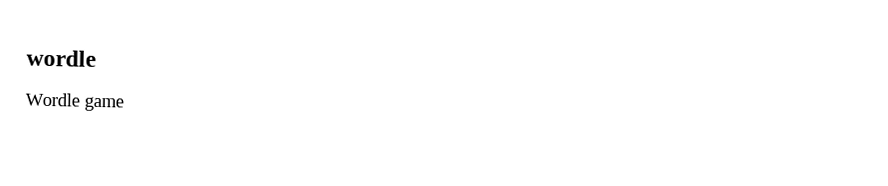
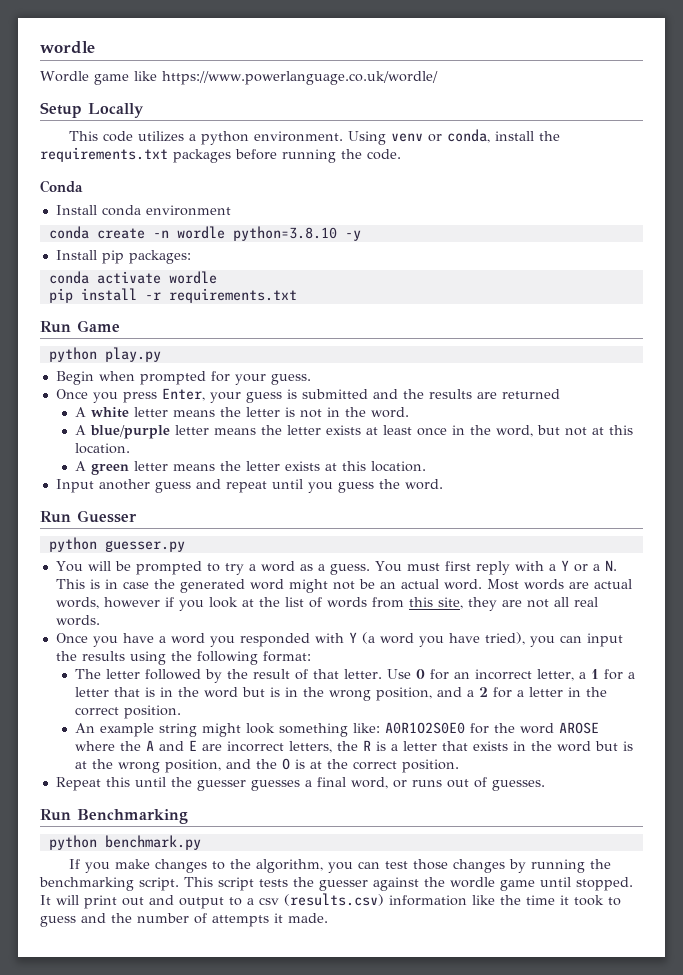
- Wordle game
+ Wordle game like https://www.powerlanguage.co.uk/wordle/
+ Setup Locally
+ This code utilizes a python environment. Using venv or conda, install the requirements.txt packages before running the code.
+ Conda
+ Install conda environment
+ conda create -n wordle python=3.8.10 -y
+ Install pip packages:
+ conda activate wordle
+ pip install -r requirements.txt
+ Run Game
+ python play.py
+ Begin when prompted for your guess.
+ Once you press Enter, your guess is submitted and the results are returned
+ A white letter means the letter is not in the word.
+ A blue/purple letter means the letter exists at least once in the word, but not at this location.
+ A green letter means the letter exists at this location.
+ Input another guess and repeat until you guess the word.
+ Run Guesser
+ python guesser.py
+ You will be prompted to try a word as a guess. You must first reply with a Y or a N. This is in case the generated word might not be an actual word. Most words are actual words, however if you look at the list of words from this site, they are not all real words.
+ Once you have a word you responded with Y (a word you have tried), you can input the results using the following format:
+ The letter followed by the result of that letter. Use 0 for an incorrect letter, a 1 for a letter that is in the word but is in the wrong position, and a 2 for a letter in the correct position.
+ An example string might look something like: A0R1O2S0E0 for the word AROSE where the A and E are incorrect letters, the R is a letter that exists in the word but is at the wrong position, and the O is at the correct position.
+ Repeat this until the guesser guesses a final word, or runs out of guesses.
+ Run Benchmarking
+ python benchmark.py
+ If you make changes to the algorithm, you can test those changes by running the benchmarking script. This script tests the guesser against the wordle game until stopped. It will print out and output to a csv (results.csv) information like the time it took to guess and the number of attempts it made.

